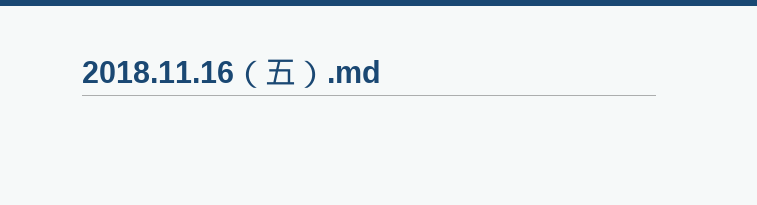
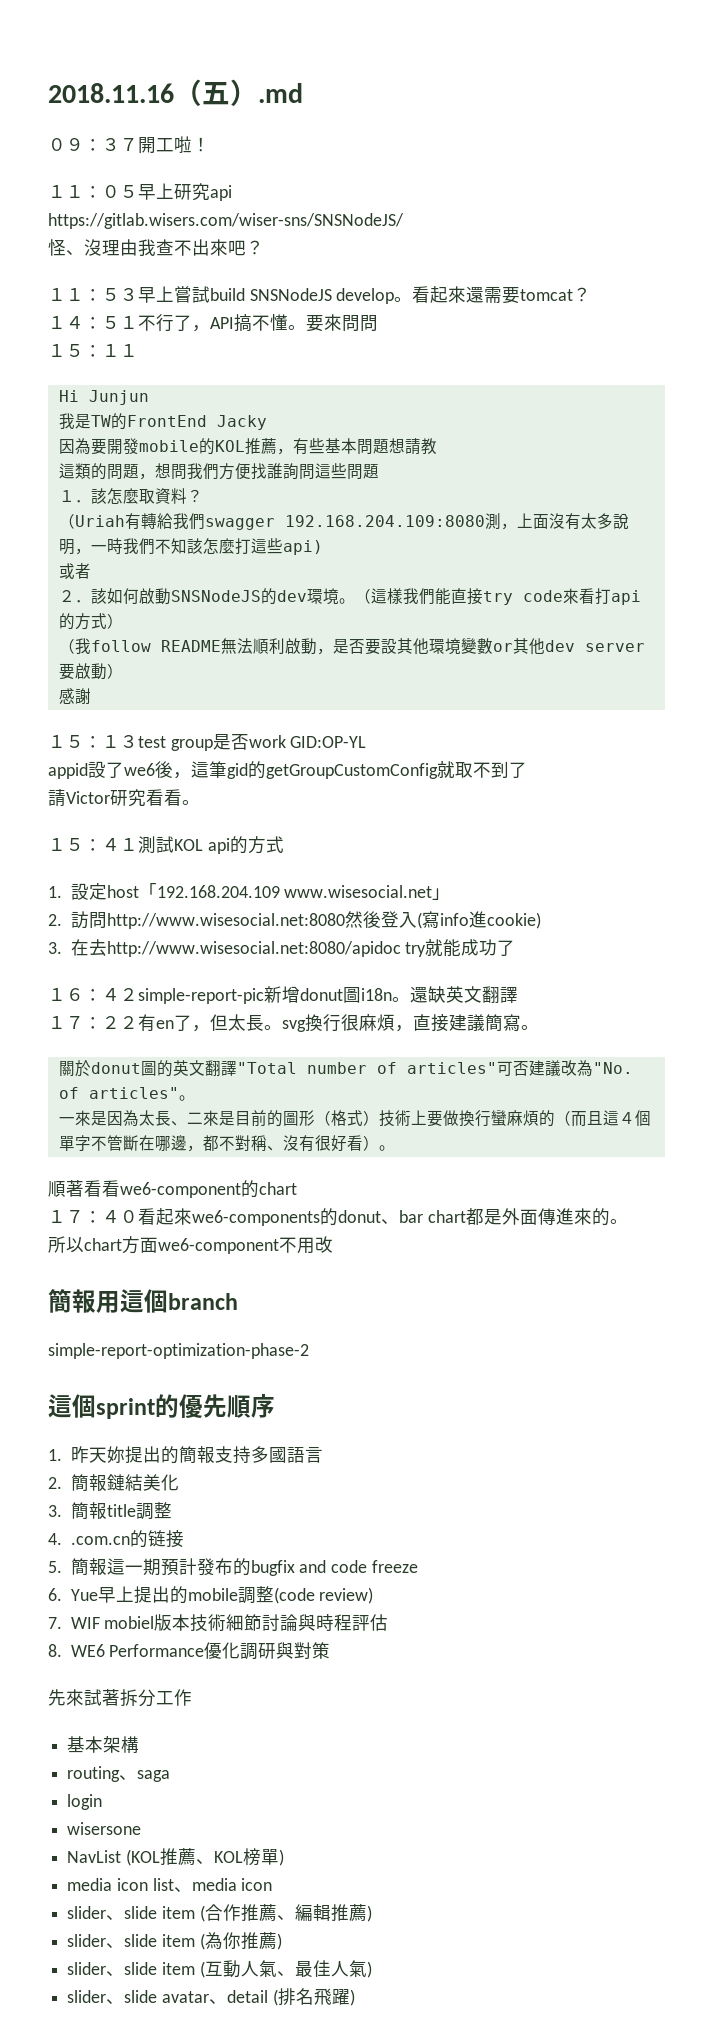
+ ０９：３７開工啦！
+ １１：０５早上研究api
+ https://gitlab.wisers.com/wiser-sns/SNSNodeJS/
+ 怪、沒理由我查不出來吧？
+ １１：５３早上嘗試build SNSNodeJS develop。看起來還需要tomcat？
+ １４：５１不行了，API搞不懂。要來問問
+ １５：１１
+ Hi Junjun
+ 我是TW的FrontEnd Jacky
+ 因為要開發mobile的KOL推薦，有些基本問題想請教
+ 這類的問題，想問我們方便找誰詢問這些問題
+ １．該怎麼取資料？
+ （Uriah有轉給我們swagger 192.168.204.109:8080測，上面沒有太多說明，一時我們不知該怎麼打這些api)
+ 或者
+ ２．該如何啟動SNSNodeJS的dev環境。（這樣我們能直接try code來看打api的方式）
+ （我follow README無法順利啟動，是否要設其他環境變數or其他dev server要啟動）
+ 感謝
+ １５：１３test group是否work GID:OP-YL
+ appid設了we6後，這筆gid的getGroupCustomConfig就取不到了
+ 請Victor研究看看。
+ １５：４１測試KOL api的方式
+ 1.設定host「192.168.204.109 www.wisesocial.net」
+ 2.訪問http://www.wisesocial.net:8080然後登入(寫info進cookie)
+ 3.在去http://www.wisesocial.net:8080/apidoc try就能成功了
+ １６：４２simple-report-pic新增donut圖i18n。還缺英文翻譯
+ １７：２２有en了，但太長。svg換行很麻煩，直接建議簡寫。
+ 關於donut圖的英文翻譯"Total number of articles"可否建議改為"No. of articles"。
+ 一來是因為太長、二來是目前的圖形（格式）技術上要做換行蠻麻煩的（而且這４個單字不管斷在哪邊，都不對稱、沒有很好看）。
+ 順著看看we6-component的chart
+ １７：４０看起來we6-components的donut、bar chart都是外面傳進來的。
+ 所以chart方面we6-component不用改
+ 簡報用這個branch
+ simple-report-optimization-phase-2
+ 這個sprint的優先順序
+ 1.昨天妳提出的簡報支持多國語言
+ 2.簡報鏈結美化
+ 3.簡報title調整
+ 4. .com.cn的链接
+ 5.簡報這一期預計發布的bugfix and code freeze
+ 6. Yue早上提出的mobile調整(code review)
+ 7. WIF mobiel版本技術細節討論與時程評估
+ 8. WE6 Performance優化調研與對策
+ 先來試著拆分工作
+ 基本架構
+ routing、saga
+ login
+ wisersone
+ NavList (KOL推薦、KOL榜單)
+ media icon list、media icon
+ slider、slide item (合作推薦、編輯推薦)
+ slider、slide item (為你推薦)
+ slider、slide item (互動人氣、最佳人氣)
+ slider、slide avatar、detail (排名飛躍)

